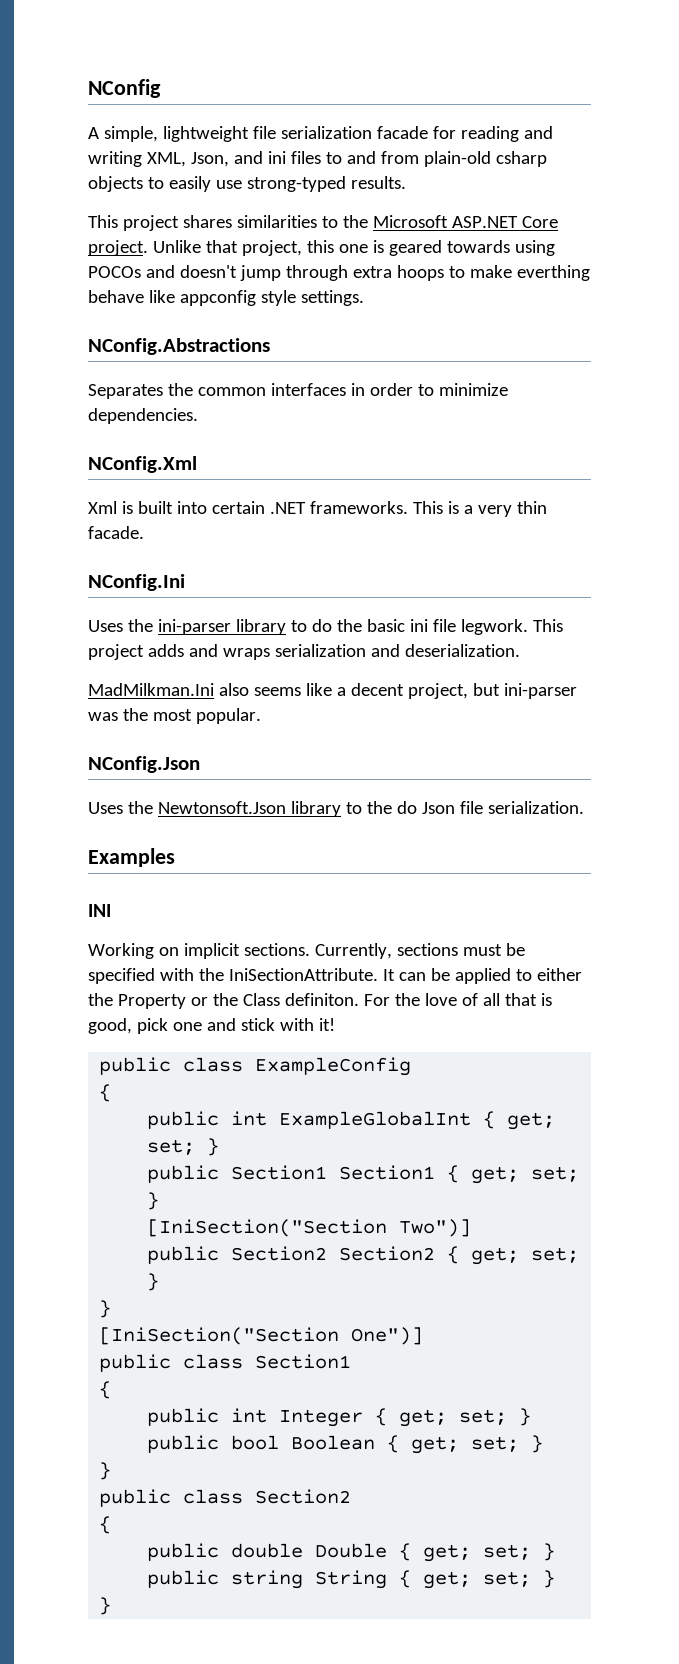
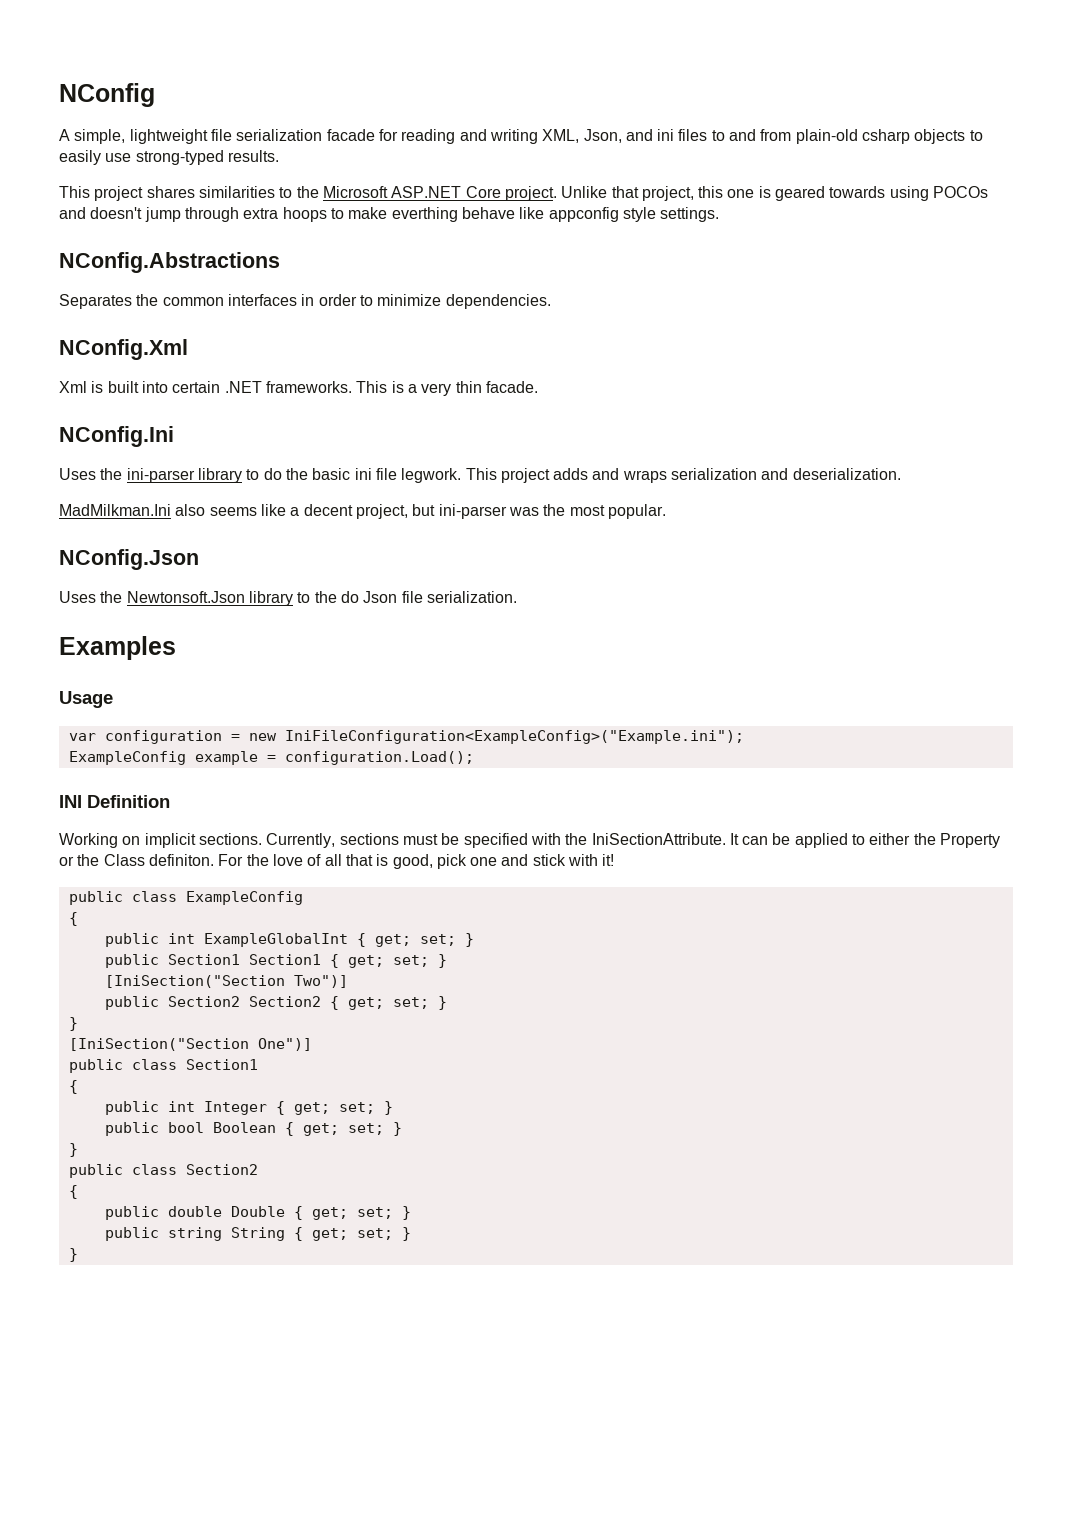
+ Usage
+ var configuration = new IniFileConfiguration<ExampleConfig>("Example.ini");
+ ExampleConfig example = configuration.Load();
- INI
+ INI Definition

